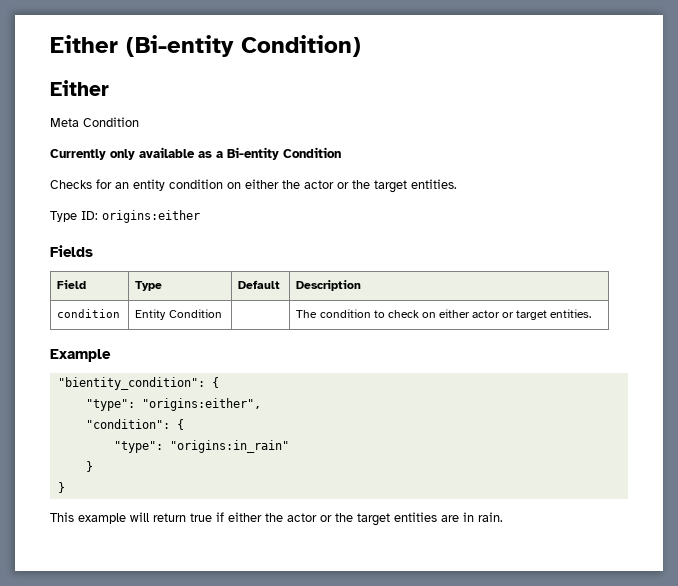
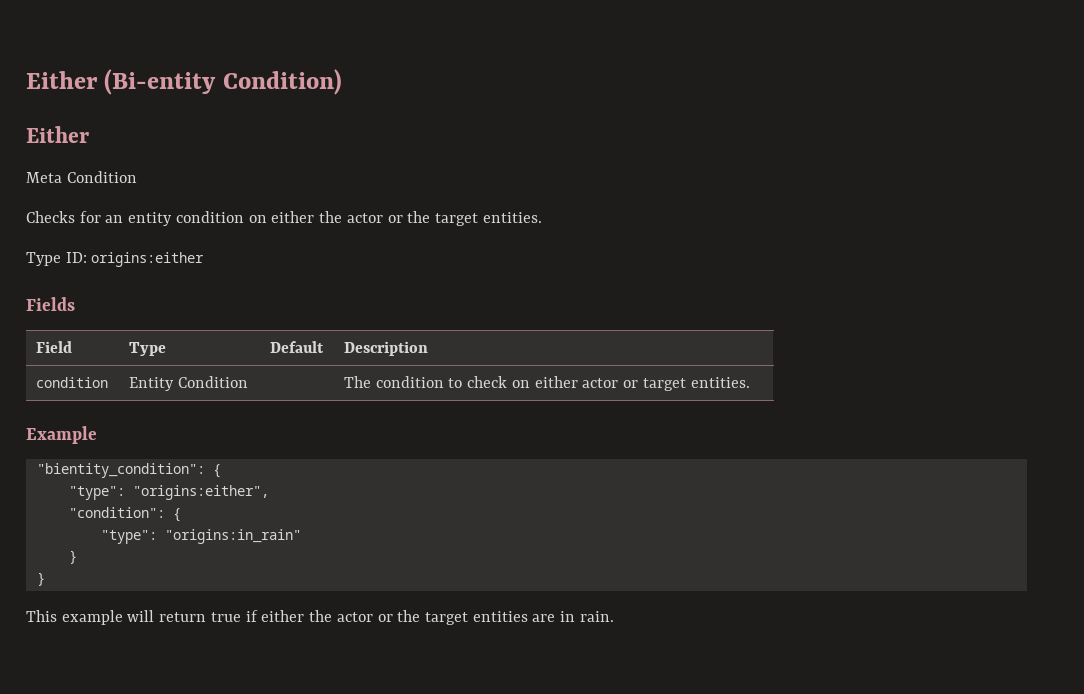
- Currently only available as a Bi-entity Condition

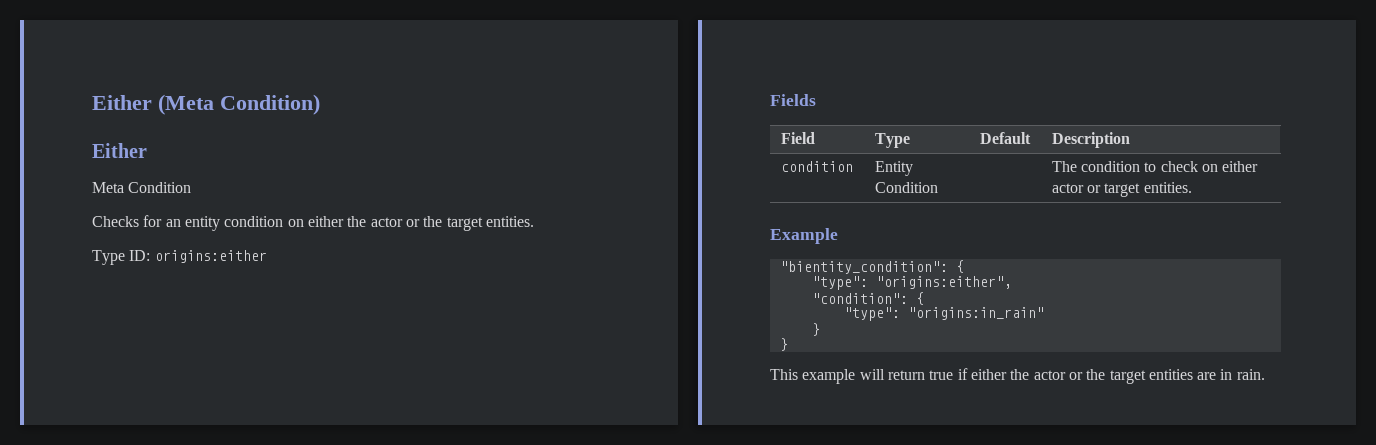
- Either (Bi-entity Condition)
+ Either (Meta Condition)

